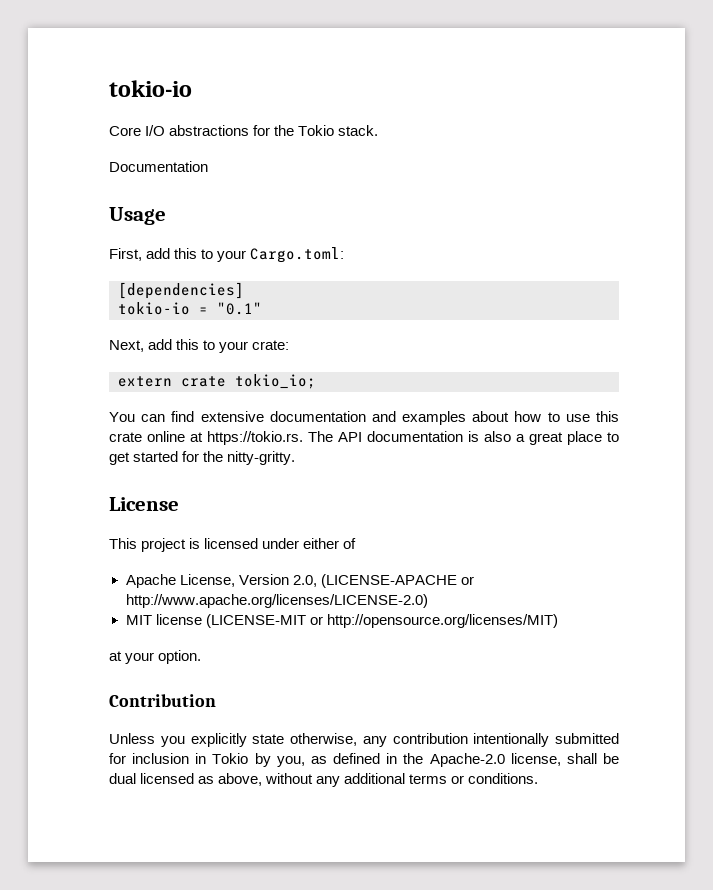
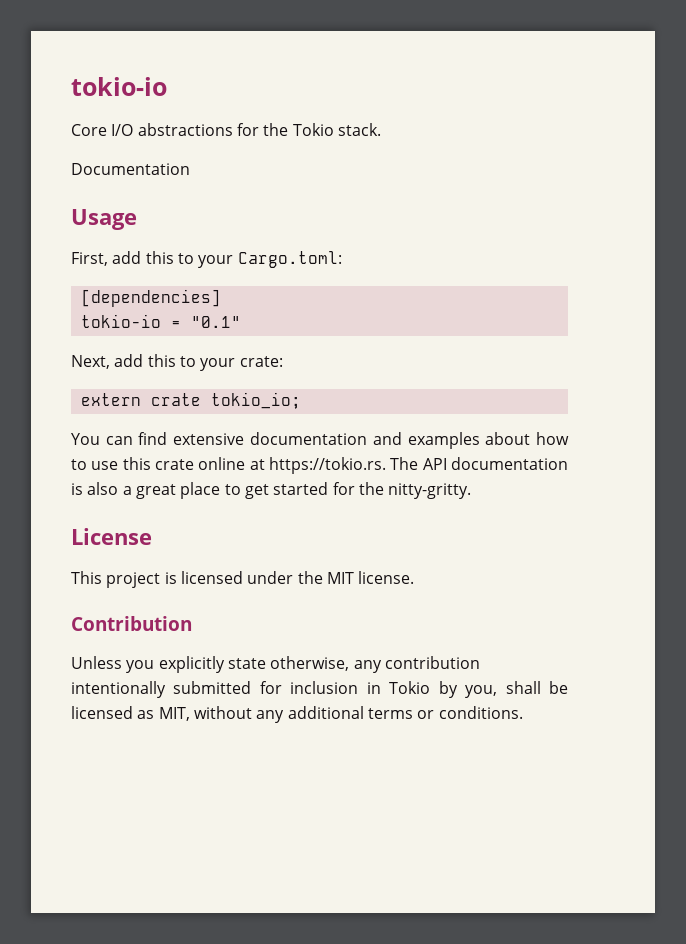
- This project is licensed under either of
- Apache License, Version 2.0, (LICENSE-APACHE or http://www.apache.org/licenses/LICENSE-2.0)
- MIT license (LICENSE-MIT or http://opensource.org/licenses/MIT)
- at your option.
+ This project is licensed under the MIT license.
- Unless you explicitly state otherwise, any contribution intentionally submitted for inclusion in Tokio by you, as defined in the Apache-2.0 license, shall be dual licensed as above, without any additional terms or conditions.
+ Unless you explicitly state otherwise, any contribution intentionally submitted for inclusion in Tokio by you, shall be licensed as MIT, without any additional terms or conditions.

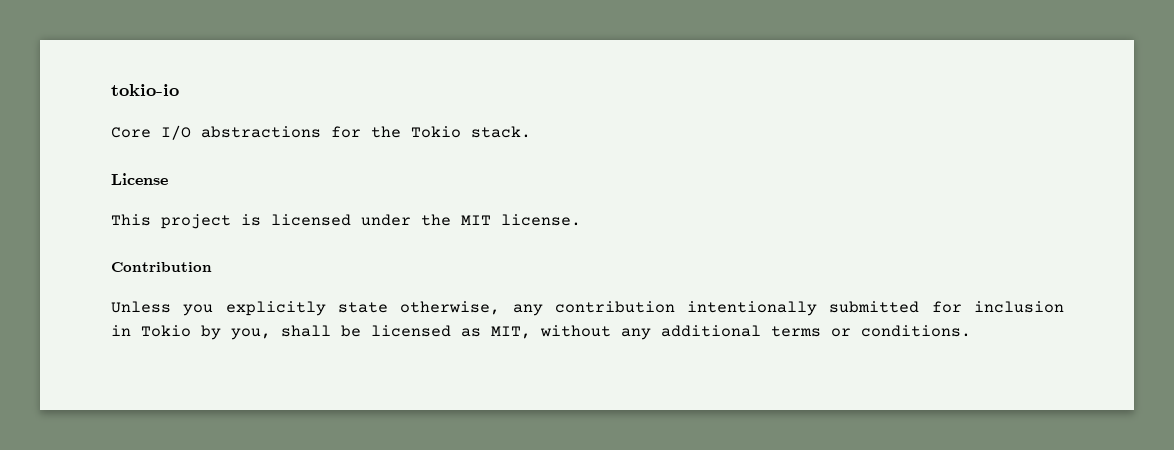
- Documentation
- Usage
- First, add this to your Cargo.toml:
- [dependencies]
- tokio-io = "0.1"
- Next, add this to your crate:
- extern crate tokio_io;
- You can find extensive documentation and examples about how to use this crate online at https://tokio.rs. The API documentation is also a great place to get started for the nitty-gritty.

